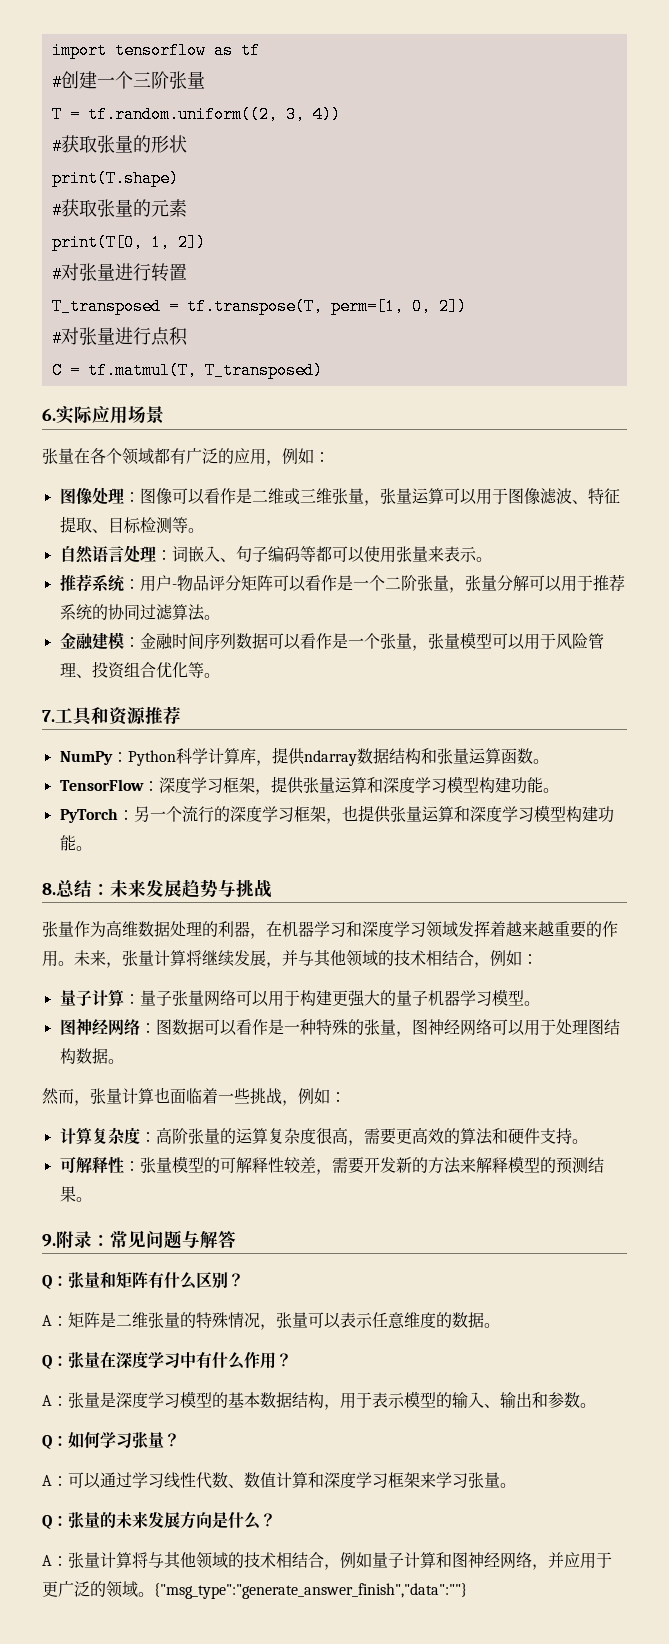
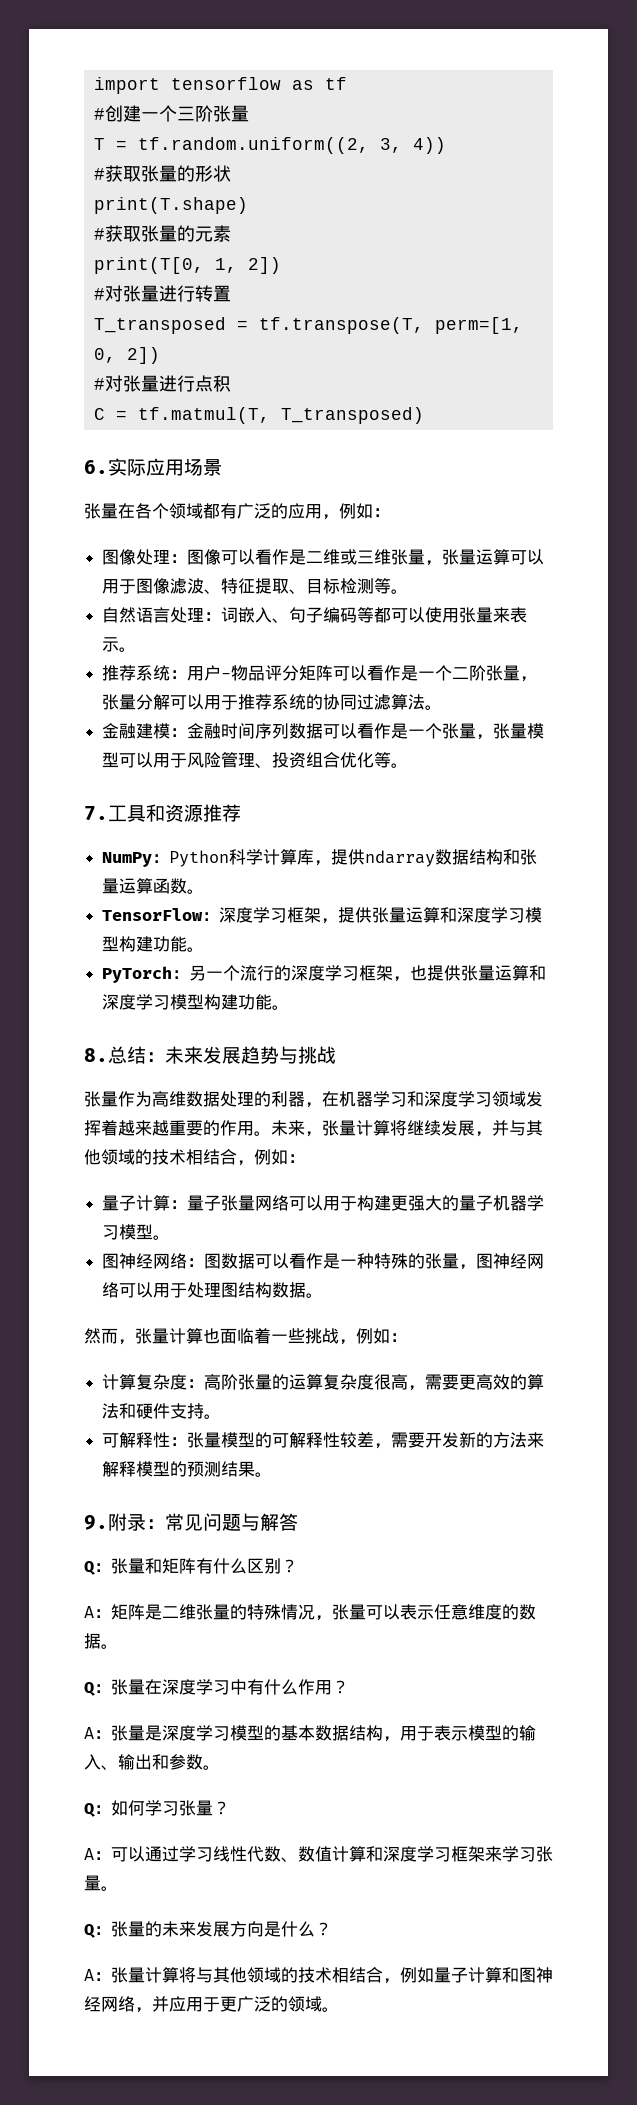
- {"msg_type":"generate_answer_finish","data":""}

